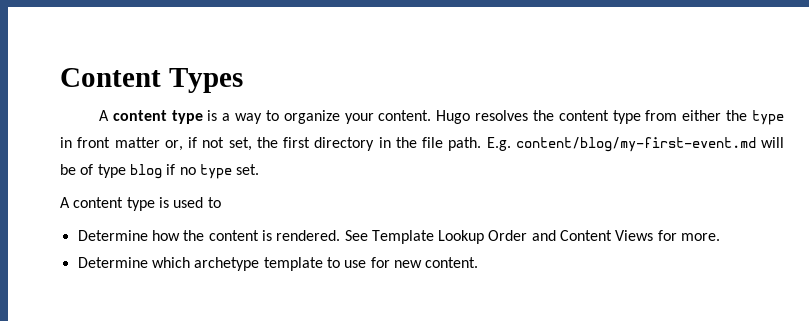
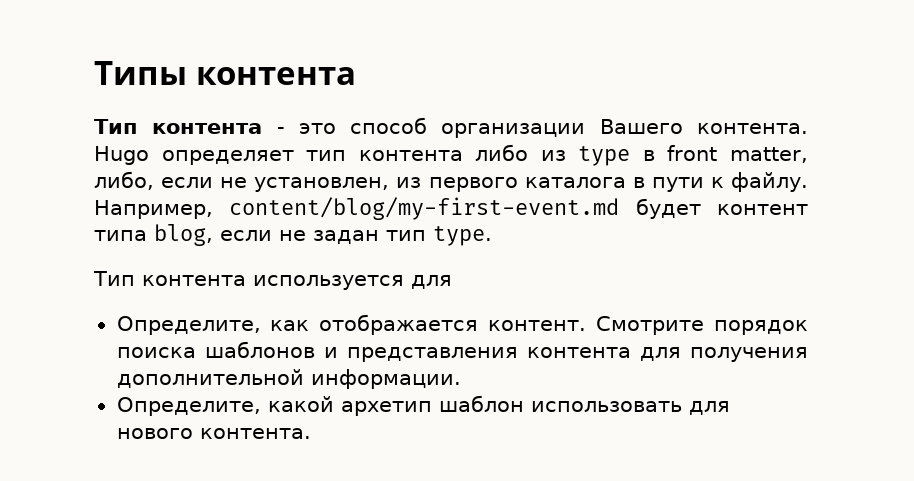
- Content Types
- A content type is a way to organize your content. Hugo resolves the content type from either the type in front matter or, if not set, the first directory in the file path. E.g. content/blog/my-first-event.md will be of type blog if no type set.
- A content type is used to
- Determine how the content is rendered. See Template Lookup Order and Content Views for more.
- Determine which archetype template to use for new content.
+ Типы контента
+ Тип контента - это способ организации Вашего контента. Hugo определяет тип контента либо из type в front matter, либо, если не установлен, из первого каталога в пути к файлу. Например, content/blog/my-first-event.md будет контент типа blog, если не задан тип type.
+ Тип контента используется для
+ Определите, как отображается контент. Смотрите порядок поиска шаблонов и представления контента для получения дополнительной информации.
+ Определите, какой архетип шаблон использовать для нового контента.

